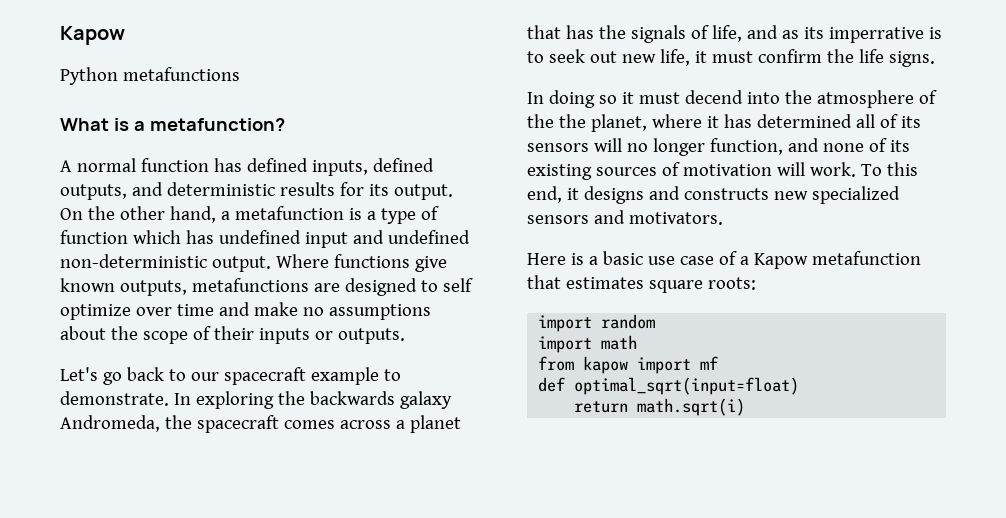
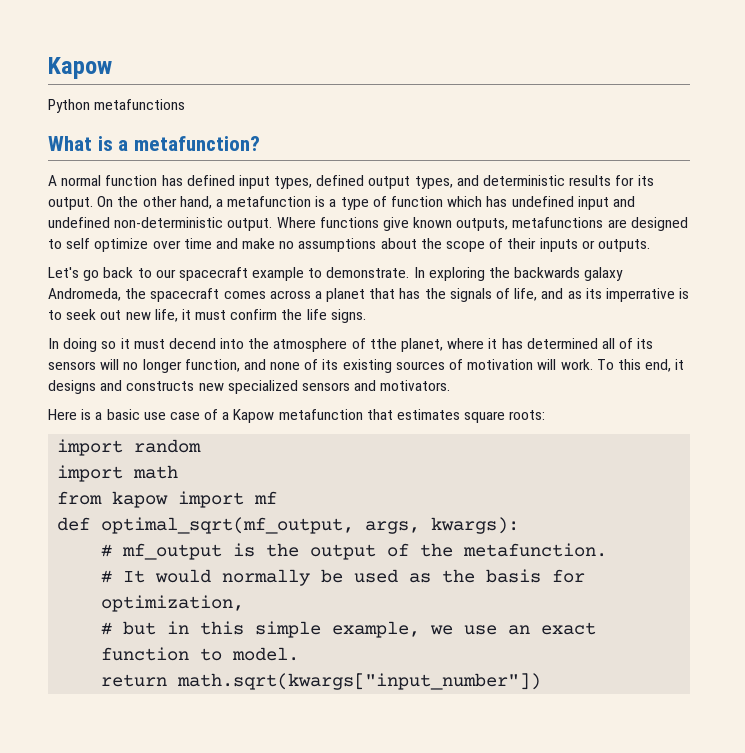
- A normal function has defined inputs, defined outputs, and deterministic results for its output.
+ A normal function has defined input types, defined output types, and deterministic results for its output.
- In doing so it must decend into the atmosphere of the the planet, where it has determined all of its sensors will no longer function, and none of its existing sources of motivation will work.
+ In doing so it must decend into the atmosphere of tthe planet, where it has determined all of its sensors will no longer function, and none of its existing sources of motivation will work.
- def optimal_sqrt(input=float)
+ def optimal_sqrt(mf_output, args, kwargs):
+ # mf_output is the output of the metafunction.
+ # It would normally be used as the basis for optimization,
+ # but in this simple example, we use an exact function to model.
- return math.sqrt(i)
+ return math.sqrt(kwargs["input_number"])

